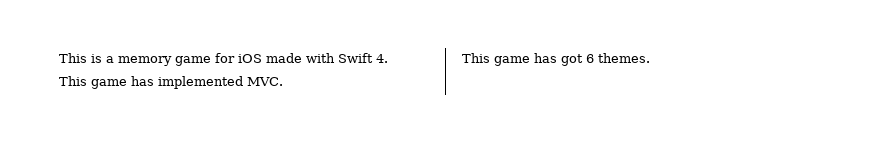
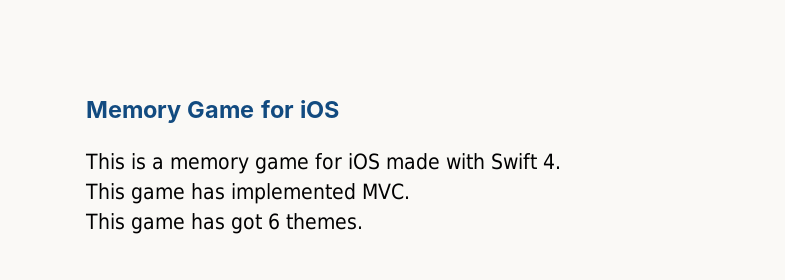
+ Memory Game for iOS

